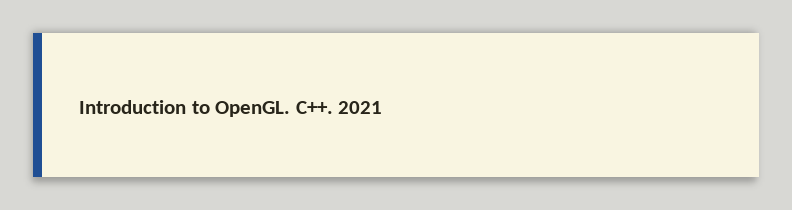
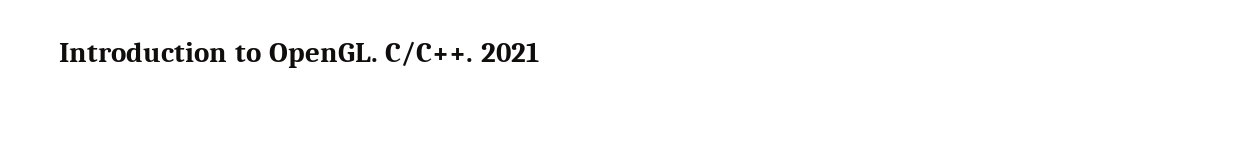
- C++. 2021
+ C/C++. 2021

